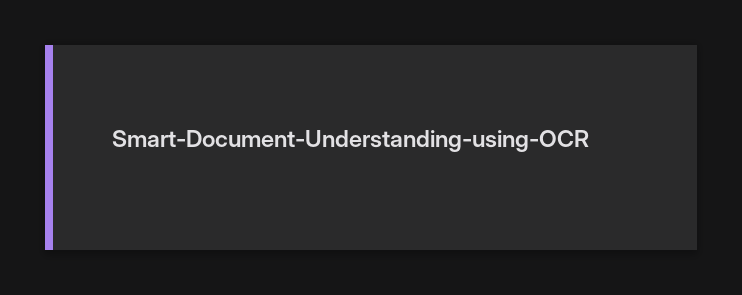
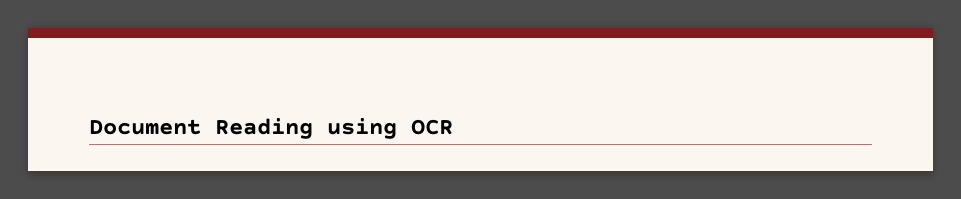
- Smart-Document-Understanding-using-OCR
+ Document Reading using OCR

